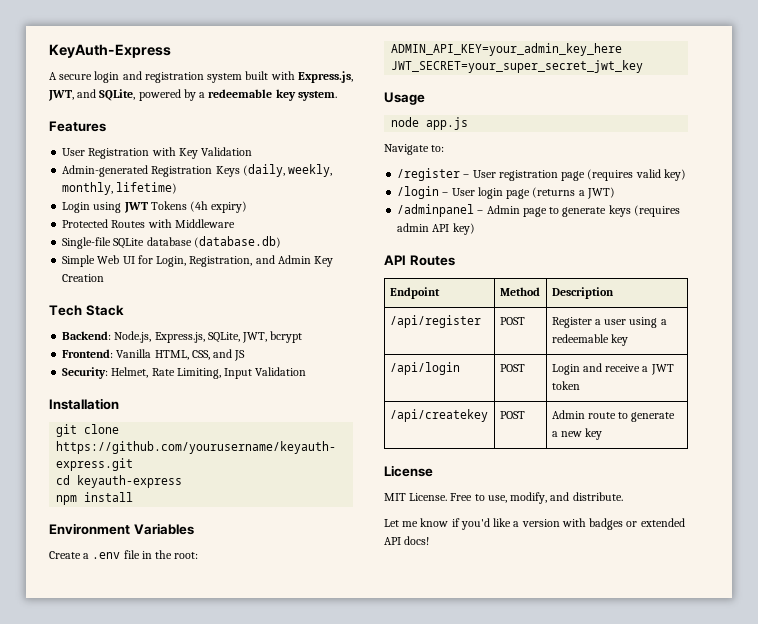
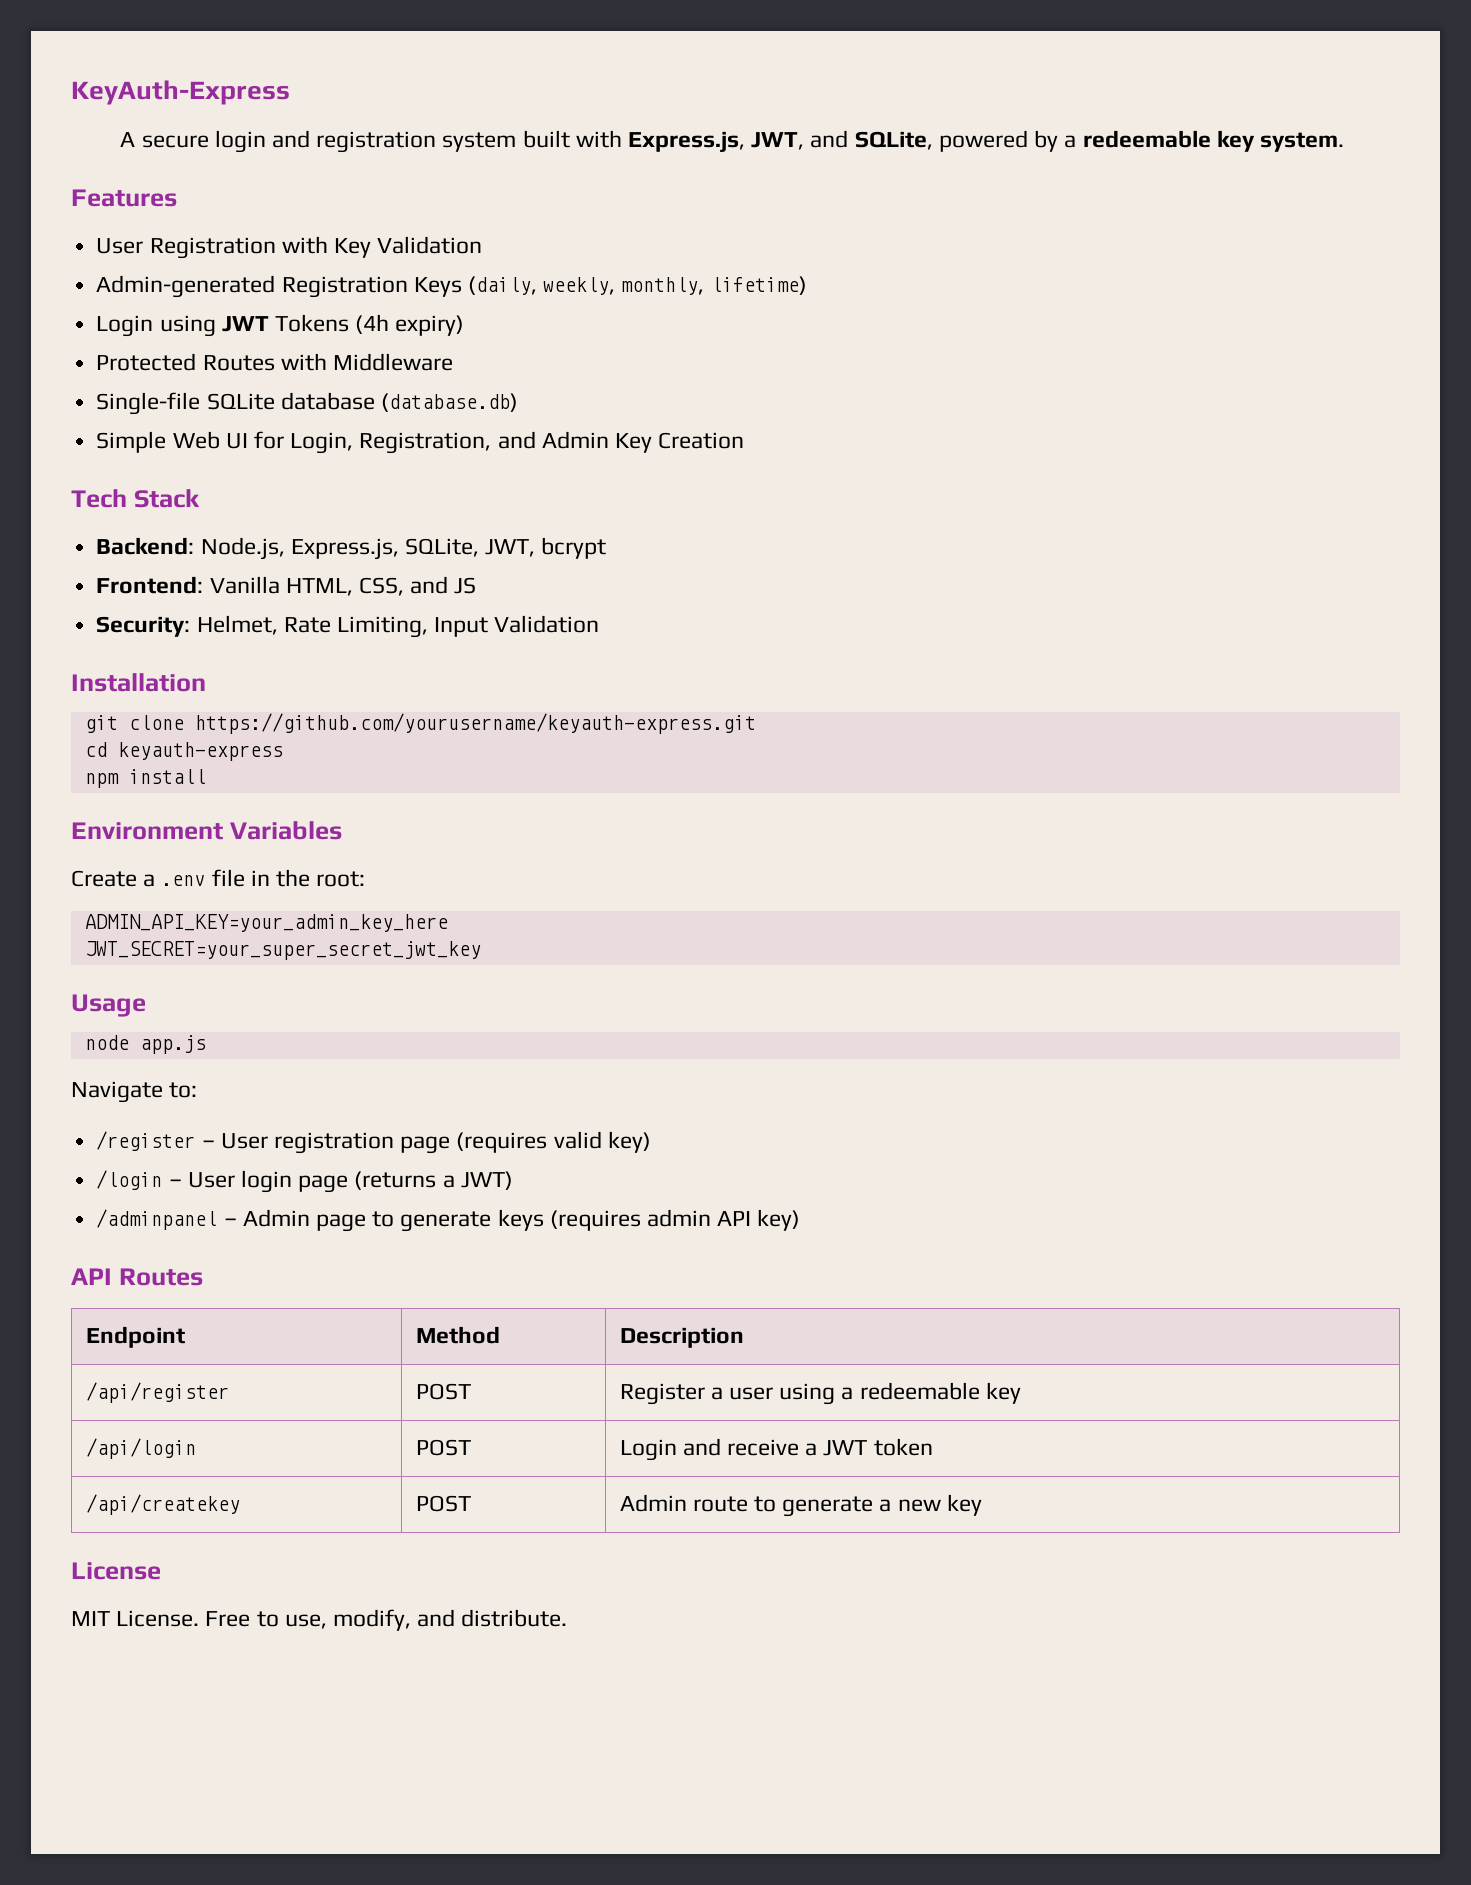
- Let me know if you'd like a version with badges or extended API docs!

